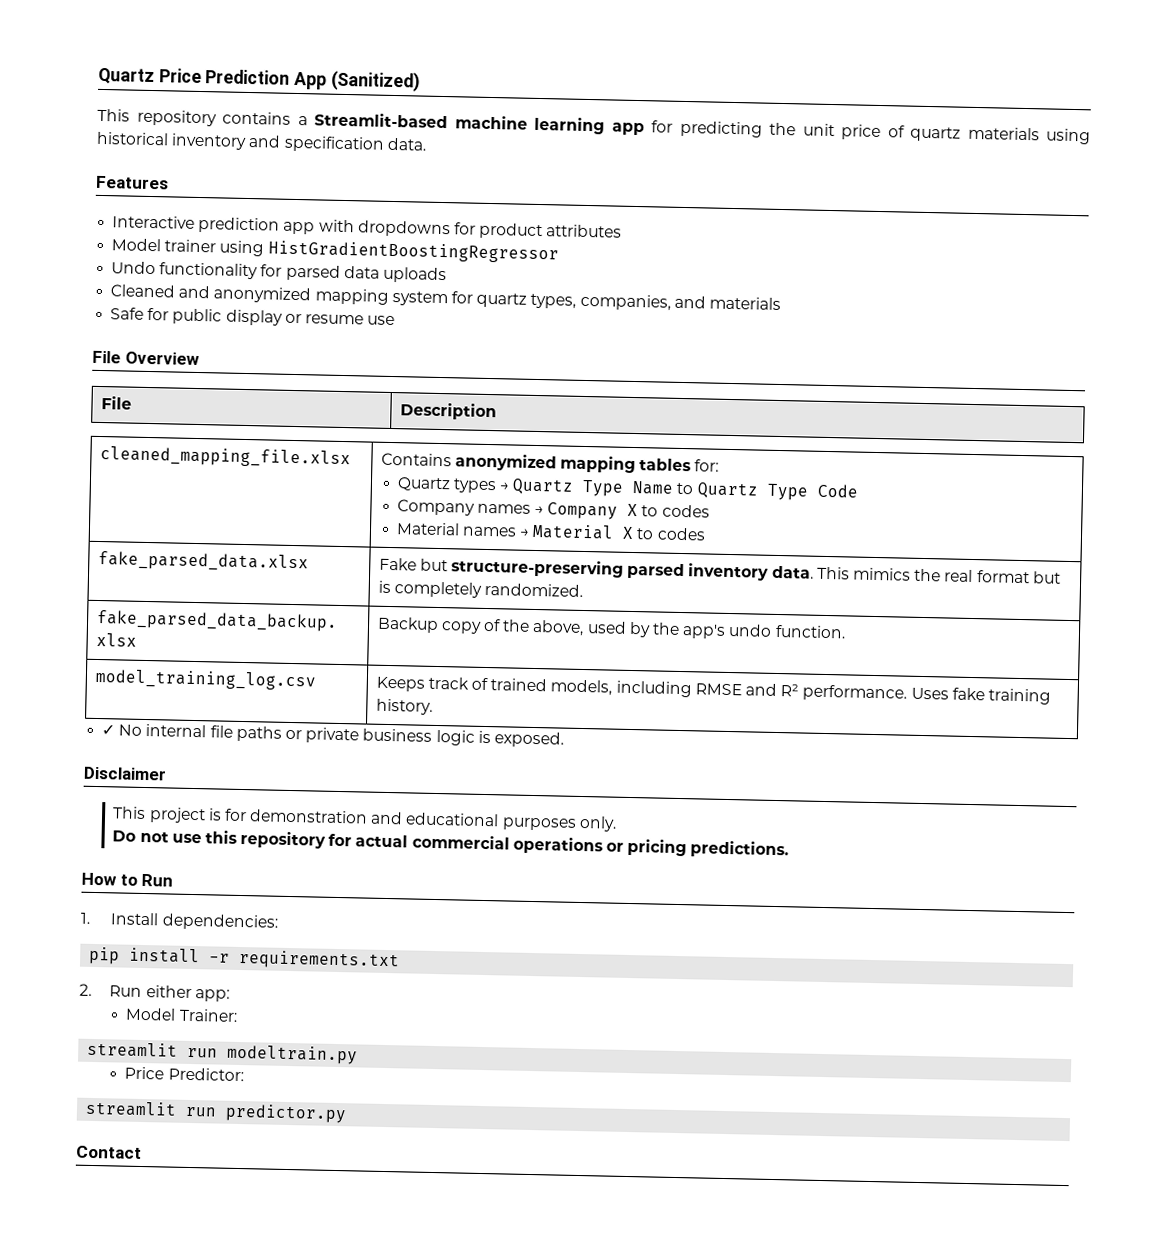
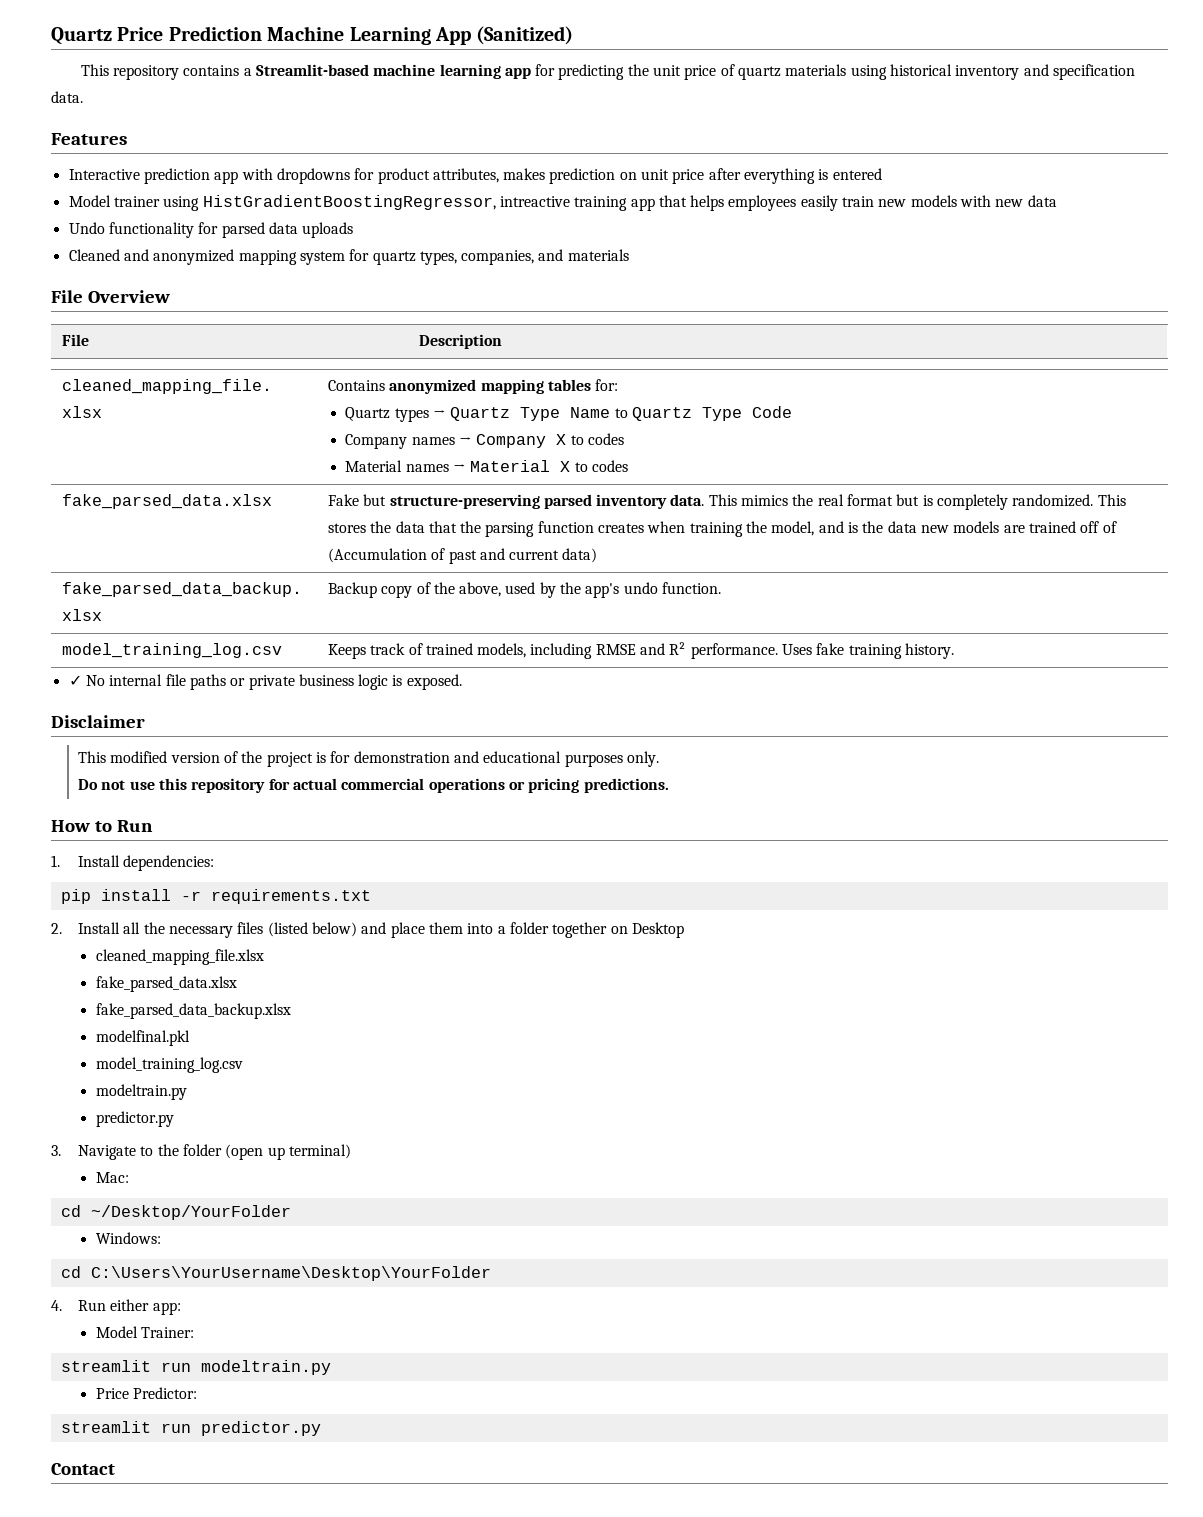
- Quartz Price Prediction App (Sanitized)
+ Quartz Price Prediction Machine Learning App (Sanitized)
- Interactive prediction app with dropdowns for product attributes
- Model trainer using HistGradientBoostingRegressor
+ Interactive prediction app with dropdowns for product attributes, makes prediction on unit price after everything is entered
+ Model trainer using HistGradientBoostingRegressor, intreactive training app that helps employees easily train new models with new data
- Safe for public display or resume use
+ This stores the data that the parsing function creates when training the model, and is the data new models are trained off of (Accumulation of past and current data)
- This project is for demonstration and educational purposes only.
+ This modified version of the project is for demonstration and educational purposes only.
- 2. Run either app:
+ 2. Install all the necessary files (listed below) and place them into a folder together on Desktop
+ cleaned_mapping_file.xlsx
+ fake_parsed_data.xlsx
+ fake_parsed_data_backup.xlsx
+ modelfinal.pkl
+ model_training_log.csv
+ modeltrain.py
+ predictor.py
+ 3. Navigate to the folder (open up terminal)
+ Mac:
+ cd ~/Desktop/YourFolder
+ Windows:
+ cd C:\Users\YourUsername\Desktop\YourFolder
+ 4. Run either app:

